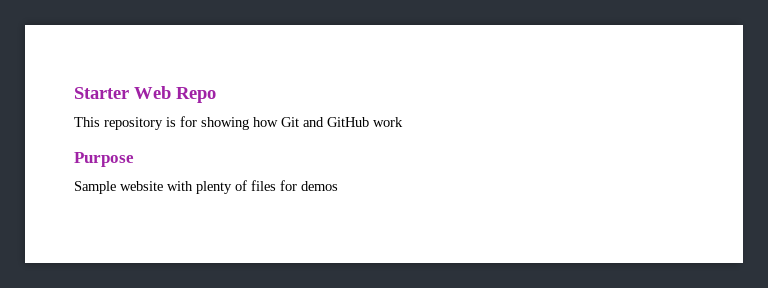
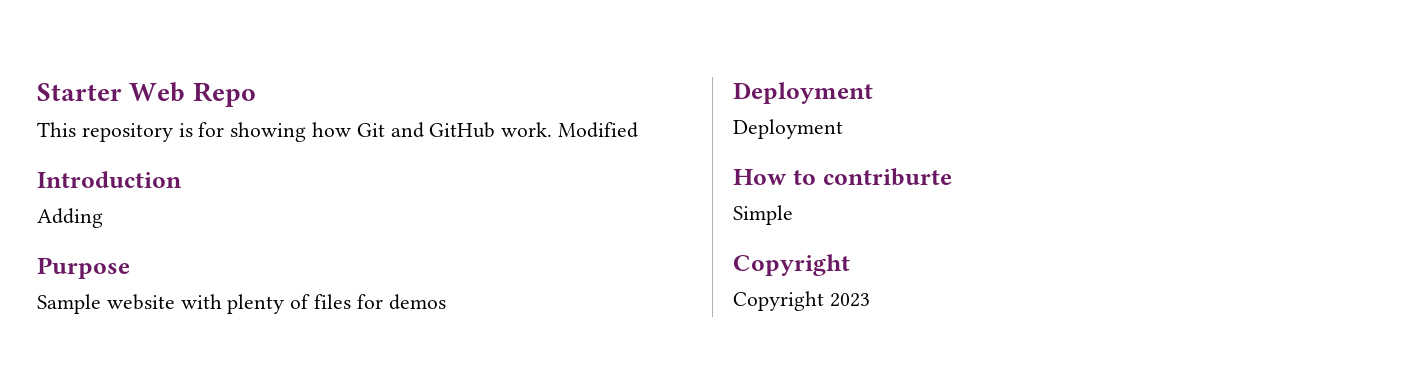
- This repository is for showing how Git and GitHub work
+ This repository is for showing how Git and GitHub work. Modified
+ Introduction
+ Adding
  Sample website with plenty of files for demos
+ Deployment
+ Deployment
+ How to contriburte
+ Simple
+ Copyright
+ Copyright 2023

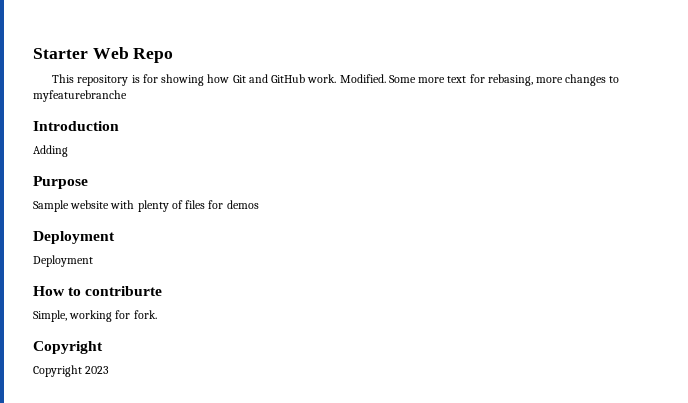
- Modified
+ Modified. Some more text for rebasing, more changes to myfeaturebranche
- Simple
+ Simple, working for fork.

